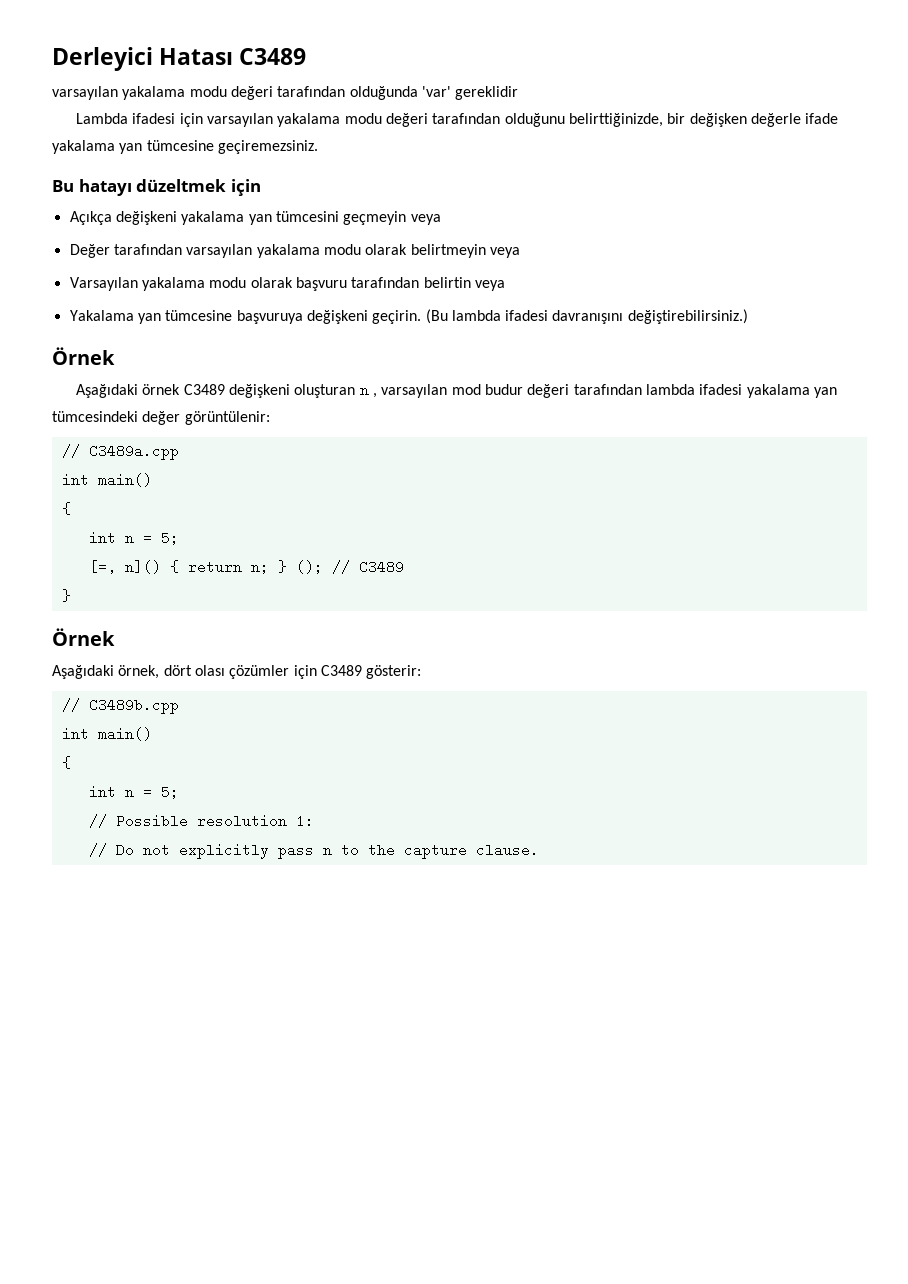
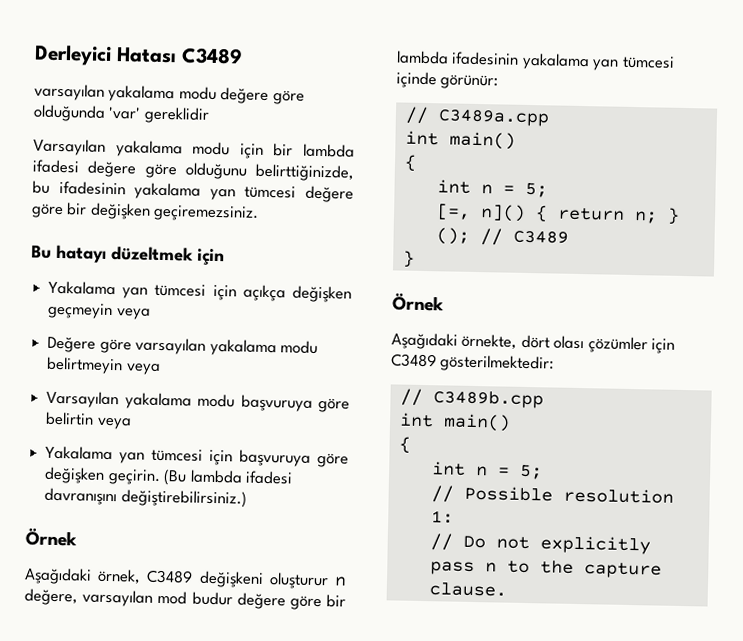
- varsayılan yakalama modu değeri tarafından olduğunda 'var' gereklidir
+ varsayılan yakalama modu değere göre olduğunda 'var' gereklidir
- Lambda ifadesi için varsayılan yakalama modu değeri tarafından olduğunu belirttiğinizde, bir değişken değerle ifade yakalama yan tümcesine geçiremezsiniz.
+ Varsayılan yakalama modu için bir lambda ifadesi değere göre olduğunu belirttiğinizde, bu ifadesinin yakalama yan tümcesi değere göre bir değişken geçiremezsiniz.
- Açıkça değişkeni yakalama yan tümcesini geçmeyin veya
+ Yakalama yan tümcesi için açıkça değişken geçmeyin veya
- Değer tarafından varsayılan yakalama modu olarak belirtmeyin veya
+ Değere göre varsayılan yakalama modu belirtmeyin veya
- Varsayılan yakalama modu olarak başvuru tarafından belirtin veya
+ Varsayılan yakalama modu başvuruya göre belirtin veya
- Yakalama yan tümcesine başvuruya değişkeni geçirin.
+ Yakalama yan tümcesi için başvuruya göre değişken geçirin.
- Aşağıdaki örnek C3489 değişkeni oluşturan n , varsayılan mod budur değeri tarafından lambda ifadesi yakalama yan tümcesindeki değer görüntülenir:
+ Aşağıdaki örnek, C3489 değişkeni oluşturur n değere, varsayılan mod budur değere göre bir lambda ifadesinin yakalama yan tümcesi içinde görünür:
- Aşağıdaki örnek, dört olası çözümler için C3489 gösterir:
+ Aşağıdaki örnekte, dört olası çözümler için C3489 gösterilmektedir:

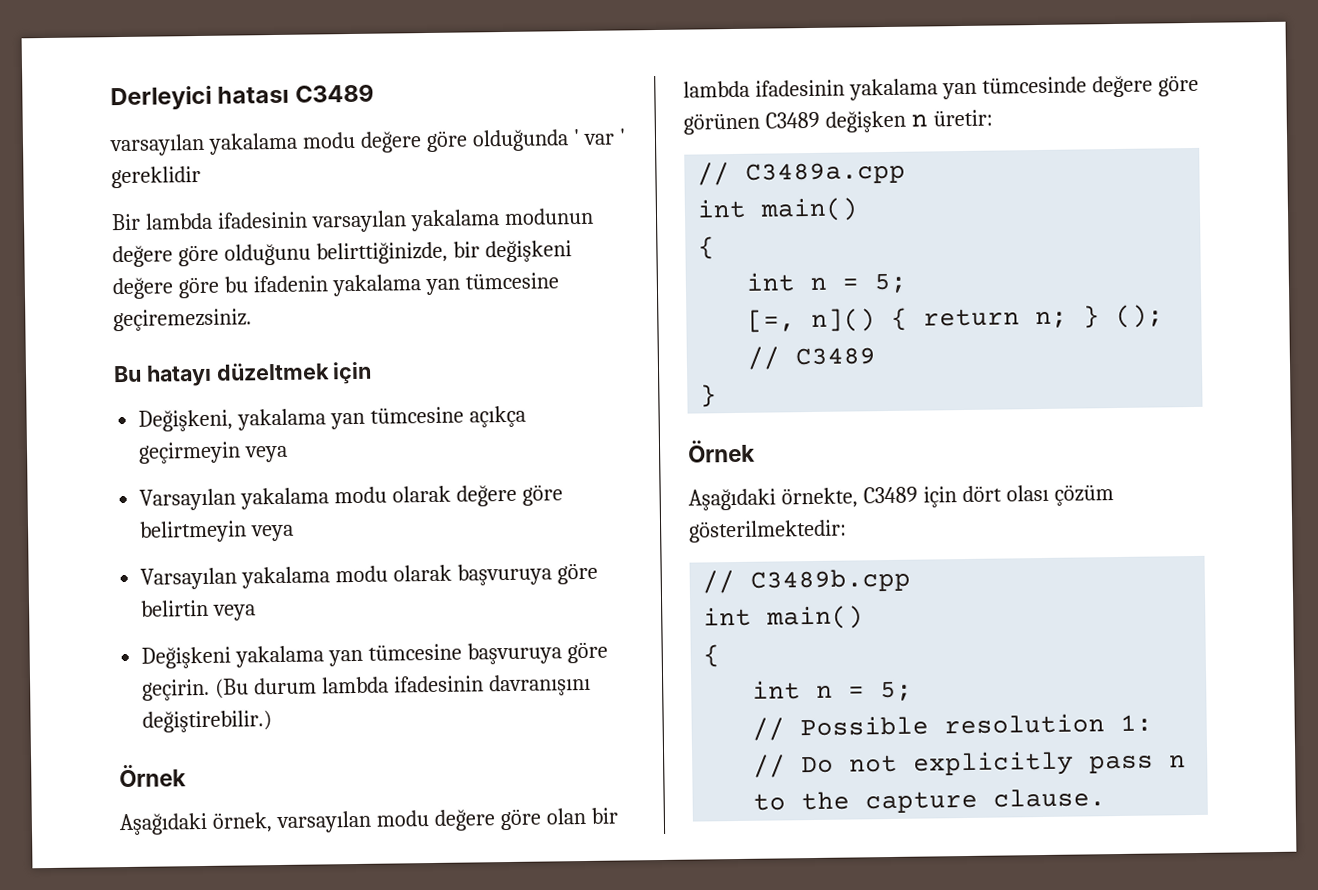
- Derleyici Hatası C3489
+ Derleyici hatası C3489
- varsayılan yakalama modu değere göre olduğunda 'var' gereklidir
- Varsayılan yakalama modu için bir lambda ifadesi değere göre olduğunu belirttiğinizde, bu ifadesinin yakalama yan tümcesi değere göre bir değişken geçiremezsiniz.
+ varsayılan yakalama modu değere göre olduğunda ' var ' gereklidir
+ Bir lambda ifadesinin varsayılan yakalama modunun değere göre olduğunu belirttiğinizde, bir değişkeni değere göre bu ifadenin yakalama yan tümcesine geçiremezsiniz.
- Yakalama yan tümcesi için açıkça değişken geçmeyin veya
- Değere göre varsayılan yakalama modu belirtmeyin veya
+ Değişkeni, yakalama yan tümcesine açıkça geçirmeyin veya
+ Varsayılan yakalama modu olarak değere göre belirtmeyin veya
- Varsayılan yakalama modu başvuruya göre belirtin veya
+ Varsayılan yakalama modu olarak başvuruya göre belirtin veya
- Yakalama yan tümcesi için başvuruya göre değişken geçirin.
+ Değişkeni yakalama yan tümcesine başvuruya göre geçirin.
- (Bu lambda ifadesi davranışını değiştirebilirsiniz.)
+ (Bu durum lambda ifadesinin davranışını değiştirebilir.)
  Örnek
- Aşağıdaki örnek, C3489 değişkeni oluşturur n değere, varsayılan mod budur değere göre bir lambda ifadesinin yakalama yan tümcesi içinde görünür:
+ Aşağıdaki örnek, varsayılan modu değere göre olan bir lambda ifadesinin yakalama yan tümcesinde değere göre görünen C3489 değişken n üretir:
- Aşağıdaki örnekte, dört olası çözümler için C3489 gösterilmektedir:
+ Aşağıdaki örnekte, C3489 için dört olası çözüm gösterilmektedir:

